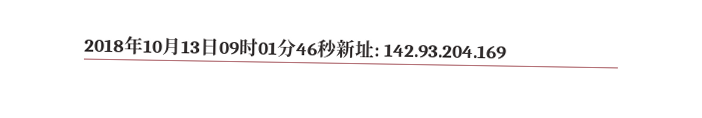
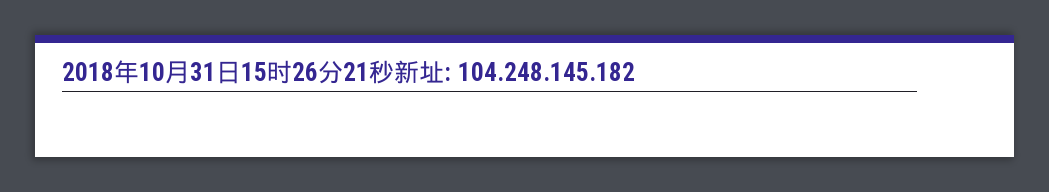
- 2018年10月13日09时01分46秒新址: 142.93.204.169
+ 2018年10月31日15时26分21秒新址: 104.248.145.182

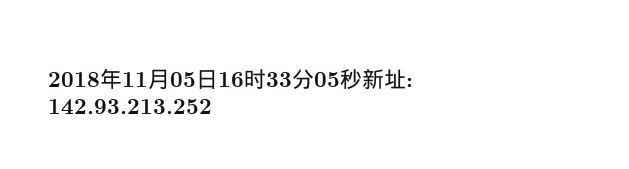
- 2018年10月31日15时26分21秒新址: 104.248.145.182
+ 2018年11月05日16时33分05秒新址: 142.93.213.252

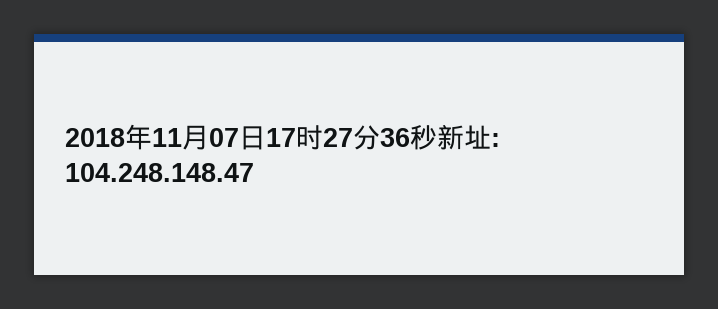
- 2018年11月05日16时33分05秒新址: 142.93.213.252
+ 2018年11月07日17时27分36秒新址: 104.248.148.47

